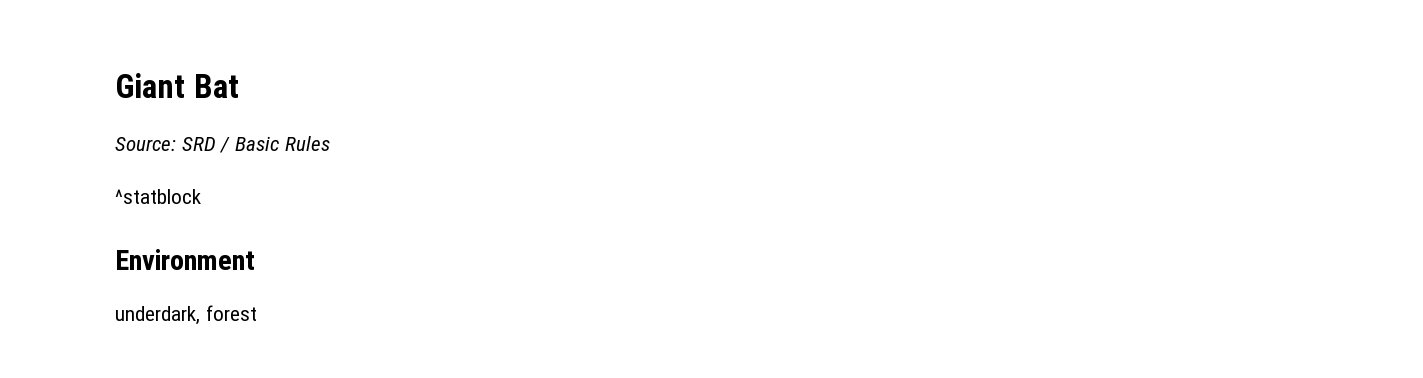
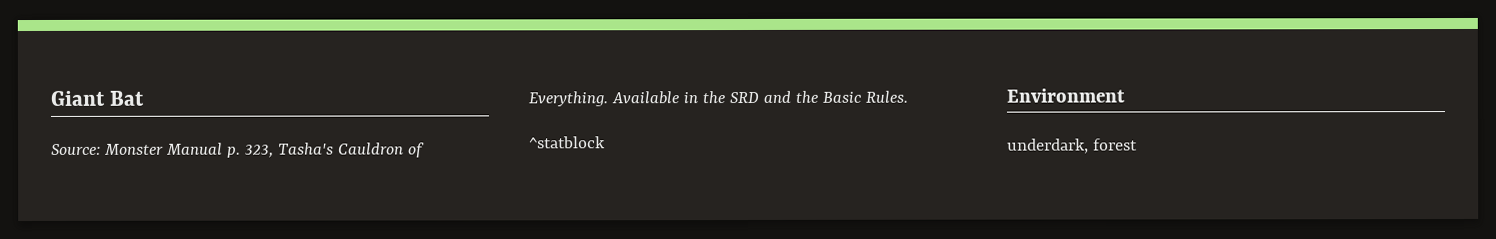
- Source: SRD / Basic Rules
+ Source: Monster Manual p. 323, Tasha's Cauldron of Everything. Available in the SRD and the Basic Rules.

